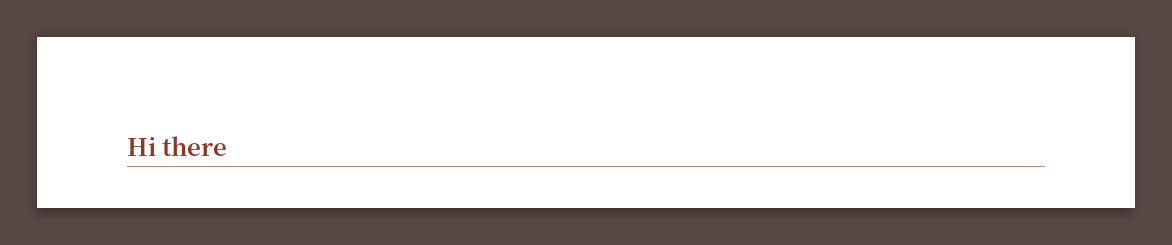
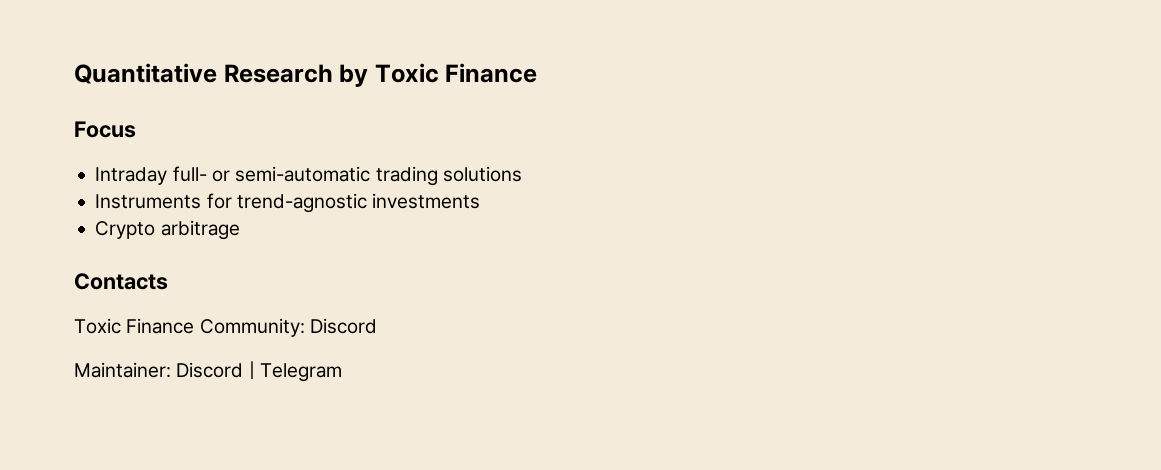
- Hi there
+ Quantitative Research by Toxic Finance
+ Focus
+ Intraday full- or semi-automatic trading solutions
+ Instruments for trend-agnostic investments
+ Crypto arbitrage
+ Contacts
+ Toxic Finance Community: Discord
+ Maintainer: Discord | Telegram

